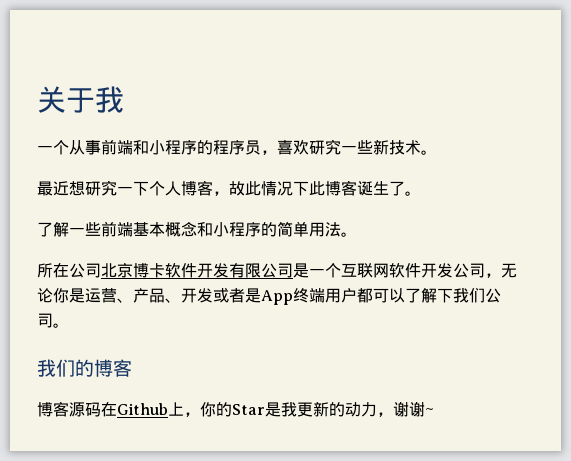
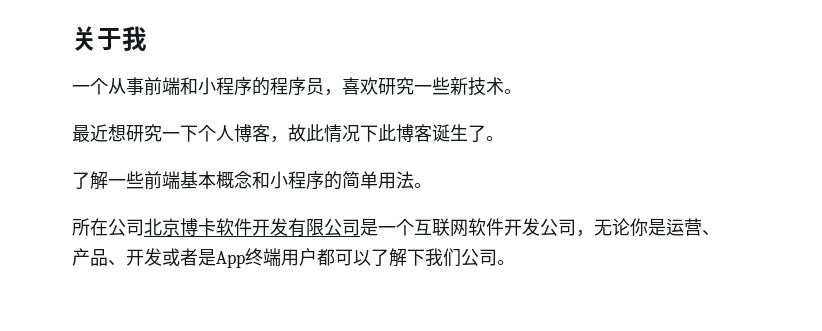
- 我们的博客
- 博客源码在Github上，你的Star是我更新的动力，谢谢~

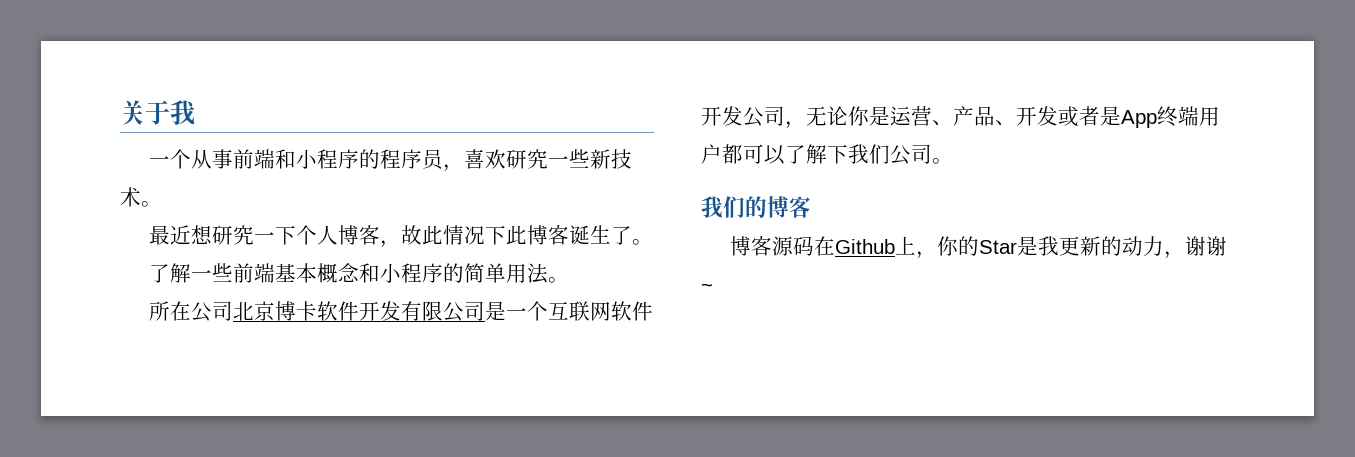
+ 我们的博客
+ 博客源码在Github上，你的Star是我更新的动力，谢谢~

